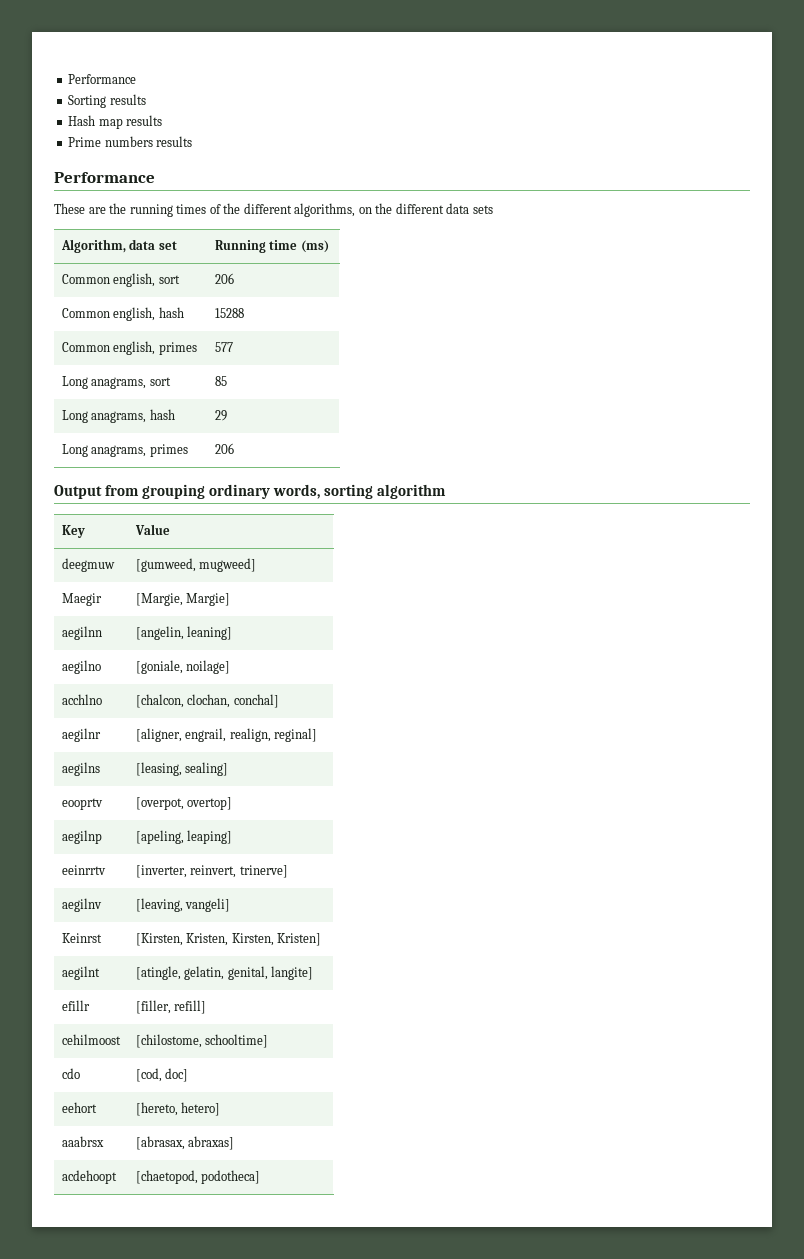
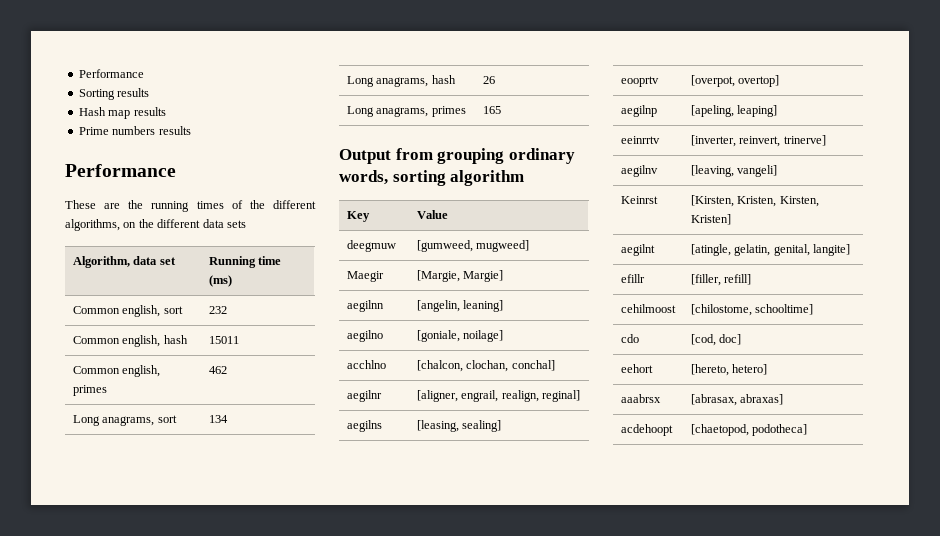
- Common english, sort | 206
+ Common english, sort | 232
- Common english, hash | 15288
+ Common english, hash | 15011
- Common english, primes | 577
+ Common english, primes | 462
- Long anagrams, sort | 85
+ Long anagrams, sort | 134
- Long anagrams, hash | 29
+ Long anagrams, hash | 26
- Long anagrams, primes | 206
+ Long anagrams, primes | 165

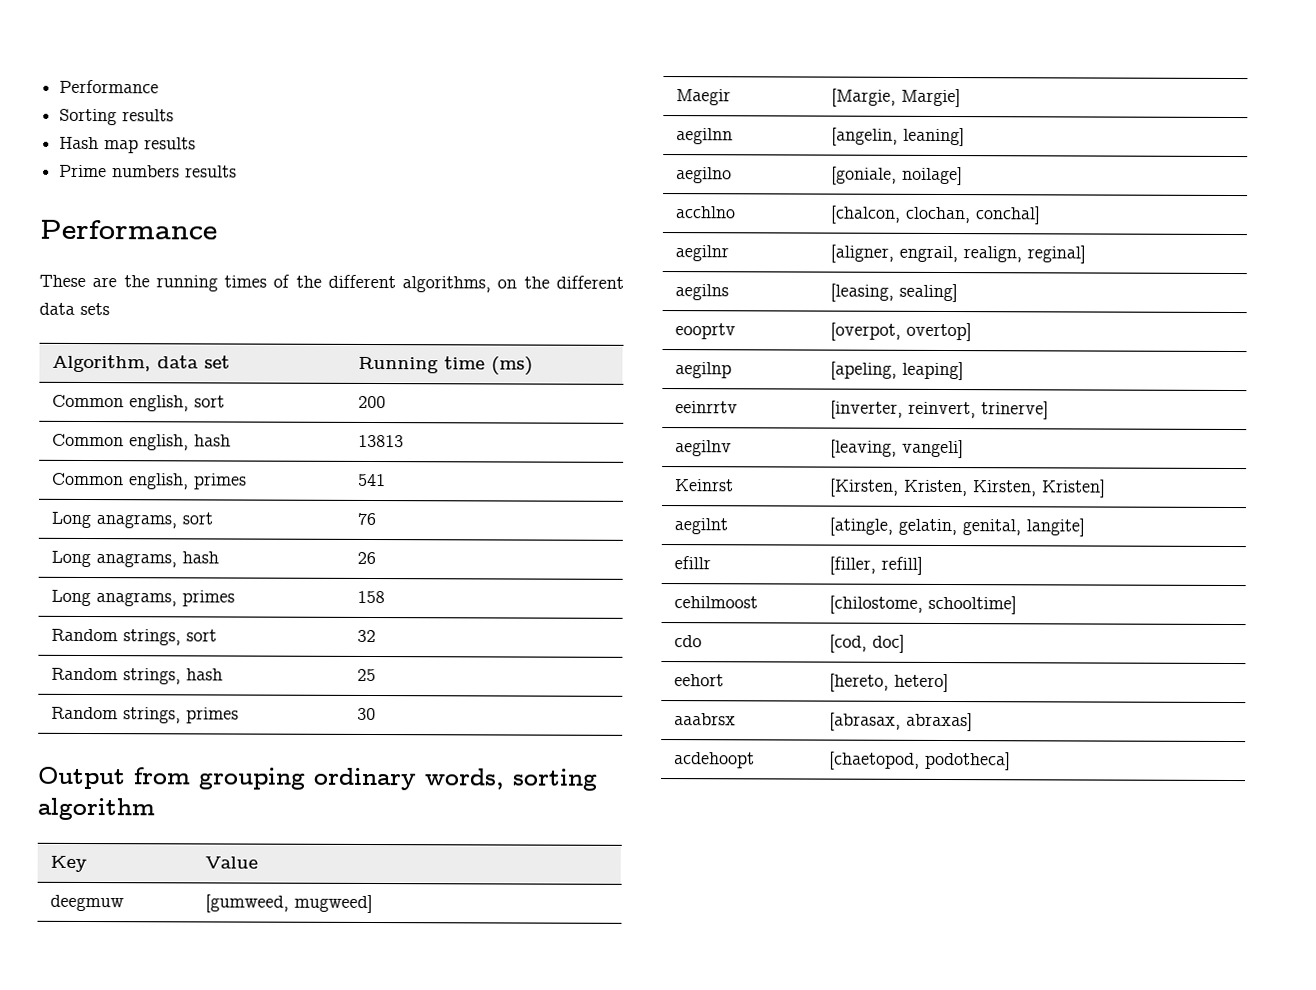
- Common english, sort | 232
+ Common english, sort | 200
- Common english, hash | 15011
+ Common english, hash | 13813
- Common english, primes | 462
+ Common english, primes | 541
- Long anagrams, sort | 134
+ Long anagrams, sort | 76
- Long anagrams, primes | 165
+ Long anagrams, primes | 158
+ Random strings, sort | 32
+ Random strings, hash | 25
+ Random strings, primes | 30

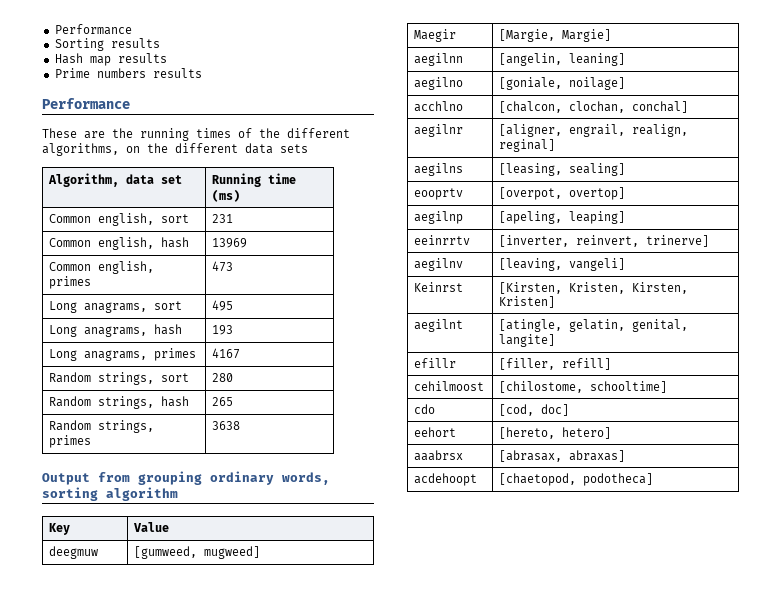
- Common english, sort | 200
+ Common english, sort | 231
- Common english, hash | 13813
+ Common english, hash | 13969
- Common english, primes | 541
+ Common english, primes | 473
- Long anagrams, sort | 76
+ Long anagrams, sort | 495
- Long anagrams, hash | 26
+ Long anagrams, hash | 193
- Long anagrams, primes | 158
+ Long anagrams, primes | 4167
- Random strings, sort | 32
+ Random strings, sort | 280
- Random strings, hash | 25
+ Random strings, hash | 265
- Random strings, primes | 30
+ Random strings, primes | 3638

